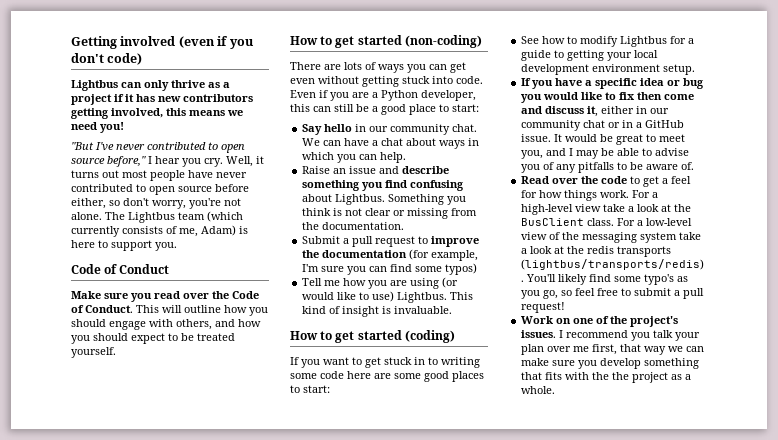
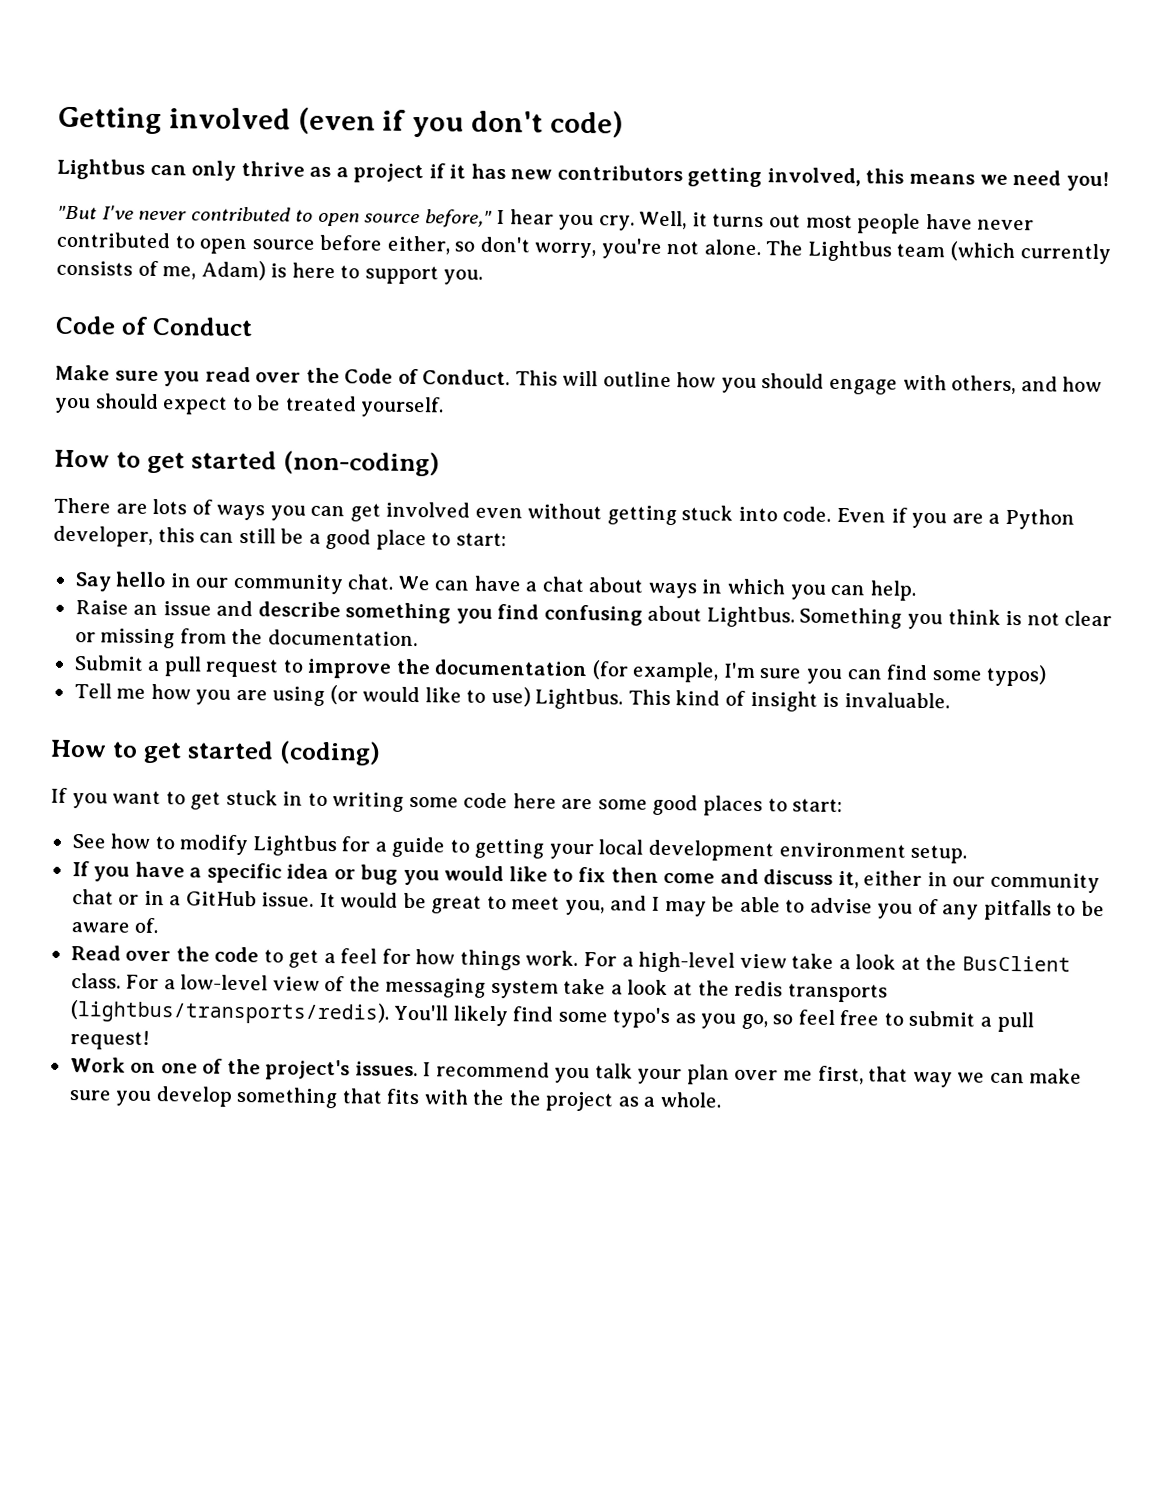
- There are lots of ways you can get even without getting stuck into code.
+ There are lots of ways you can get involved even without getting stuck into code.

